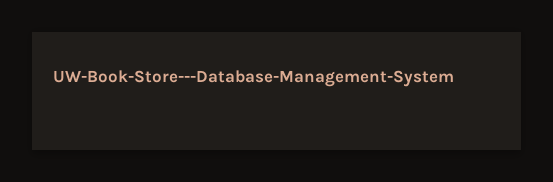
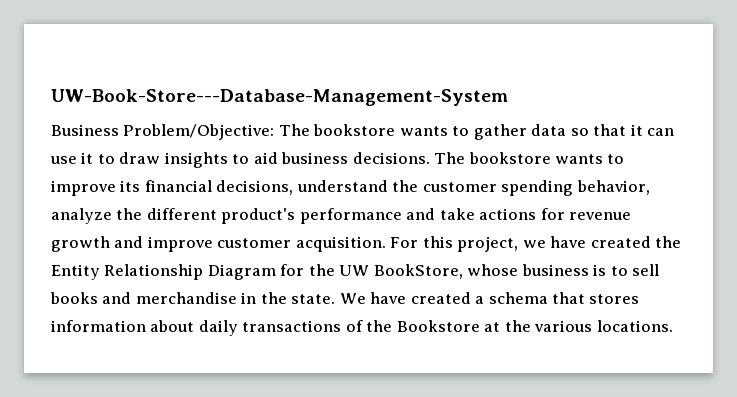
+ Business Problem/Objective: The bookstore wants to gather data so that it can use it to draw insights to aid business decisions. The bookstore wants to improve its financial decisions, understand the customer spending behavior, analyze the different product's performance and take actions for revenue growth and improve customer acquisition. For this project, we have created the Entity Relationship Diagram for the UW BookStore, whose business is to sell books and merchandise in the state. We have created a schema that stores information about daily transactions of the Bookstore at the various locations.

